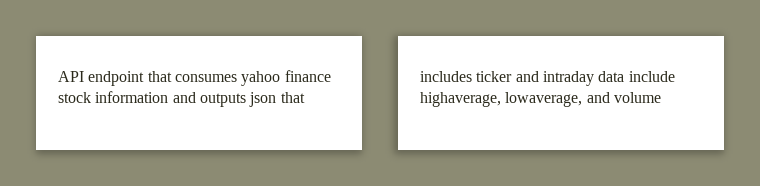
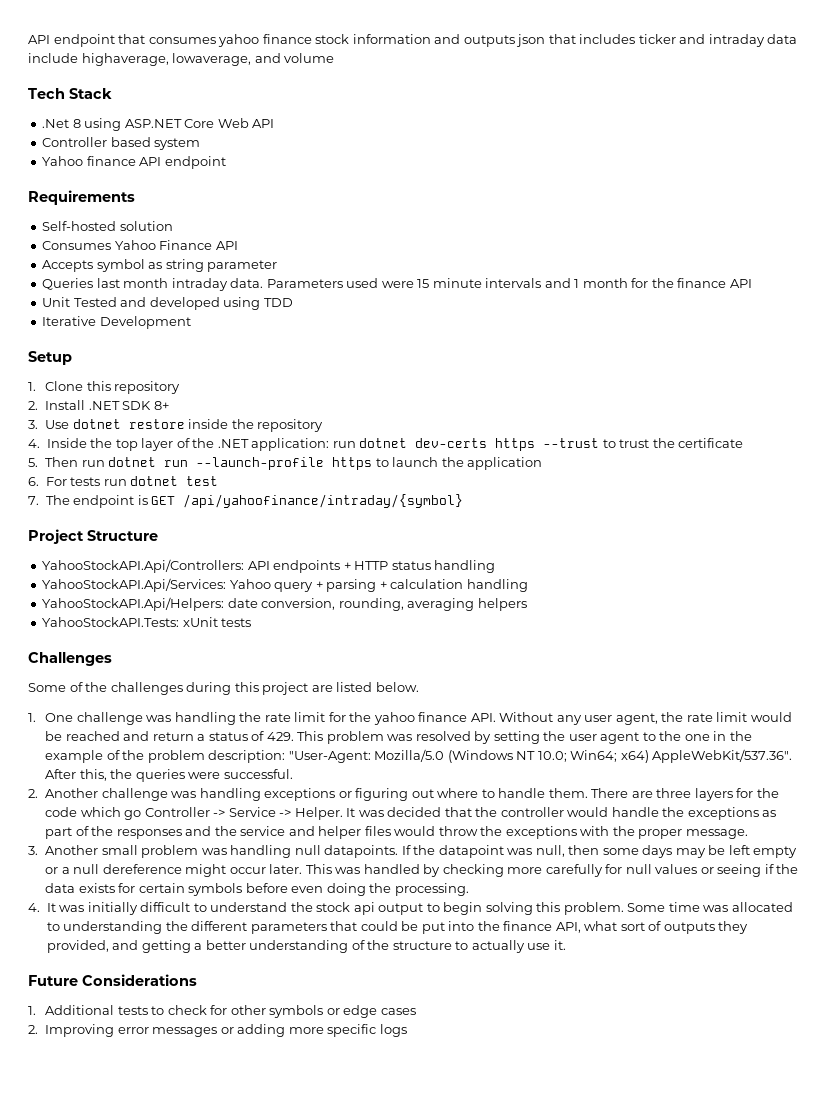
+ Tech Stack
+ .Net 8 using ASP.NET Core Web API
+ Controller based system
+ Yahoo finance API endpoint
+ Requirements
+ Self-hosted solution
+ Consumes Yahoo Finance API
+ Accepts symbol as string parameter
+ Queries last month intraday data. Parameters used were 15 minute intervals and 1 month for the finance API
+ Unit Tested and developed using TDD
+ Iterative Development
+ Setup
+ 1. Clone this repository
+ 2. Install .NET SDK 8+
+ 3. Use dotnet restore inside the repository
+ 4. Inside the top layer of the .NET application: run dotnet dev-certs https --trust to trust the certificate
+ 5. Then run dotnet run --launch-profile https to launch the application
+ 6. For tests run dotnet test
+ 7. The endpoint is GET /api/yahoofinance/intraday/{symbol}
+ Project Structure
+ YahooStockAPI.Api/Controllers: API endpoints + HTTP status handling
+ YahooStockAPI.Api/Services: Yahoo query + parsing + calculation handling
+ YahooStockAPI.Api/Helpers: date conversion, rounding, averaging helpers
+ YahooStockAPI.Tests: xUnit tests
+ Challenges
+ Some of the challenges during this project are listed below.
+ 1. One challenge was handling the rate limit for the yahoo finance API. Without any user agent, the rate limit would be reached and return a status of 429. This problem was resolved by setting the user agent to the one in the example of the problem description: "User-Agent: Mozilla/5.0 (Windows NT 10.0; Win64; x64) AppleWebKit/537.36". After this, the queries were successful.
+ 2. Another challenge was handling exceptions or figuring out where to handle them. There are three layers for the code which go Controller -> Service -> Helper. It was decided that the controller would handle the exceptions as part of the responses and the service and helper files would throw the exceptions with the proper message.
+ 3. Another small problem was handling null datapoints. If the datapoint was null, then some days may be left empty or a null dereference might occur later. This was handled by checking more carefully for null values or seeing if the data exists for certain symbols before even doing the processing.
+ 4. It was initially difficult to understand the stock api output to begin solving this problem. Some time was allocated to understanding the different parameters that could be put into the finance API, what sort of outputs they provided, and getting a better understanding of the structure to actually use it.
+ Future Considerations
+ 1. Additional tests to check for other symbols or edge cases
+ 2. Improving error messages or adding more specific logs

